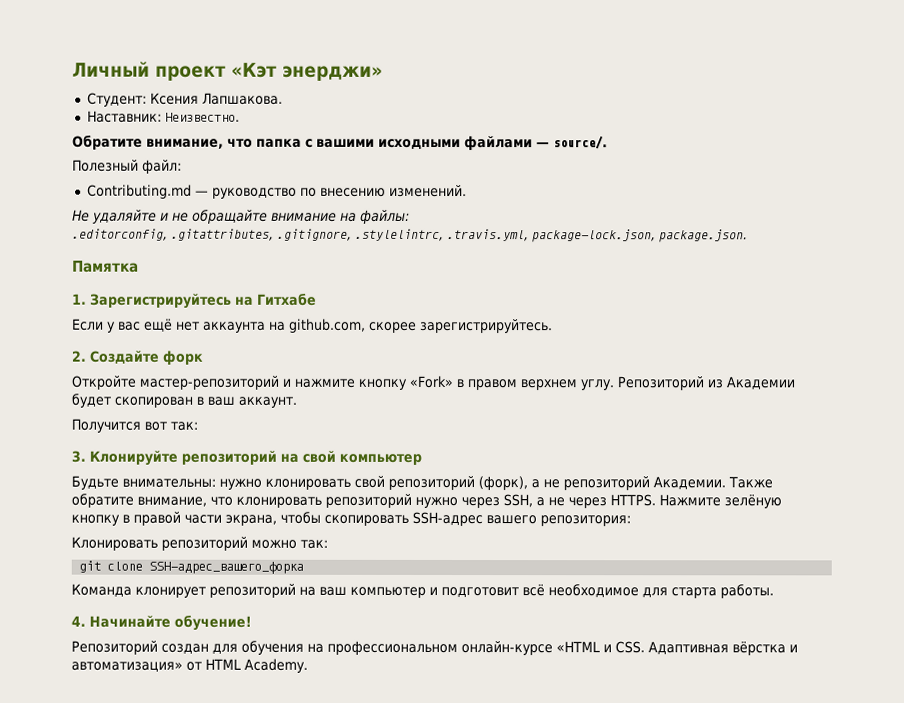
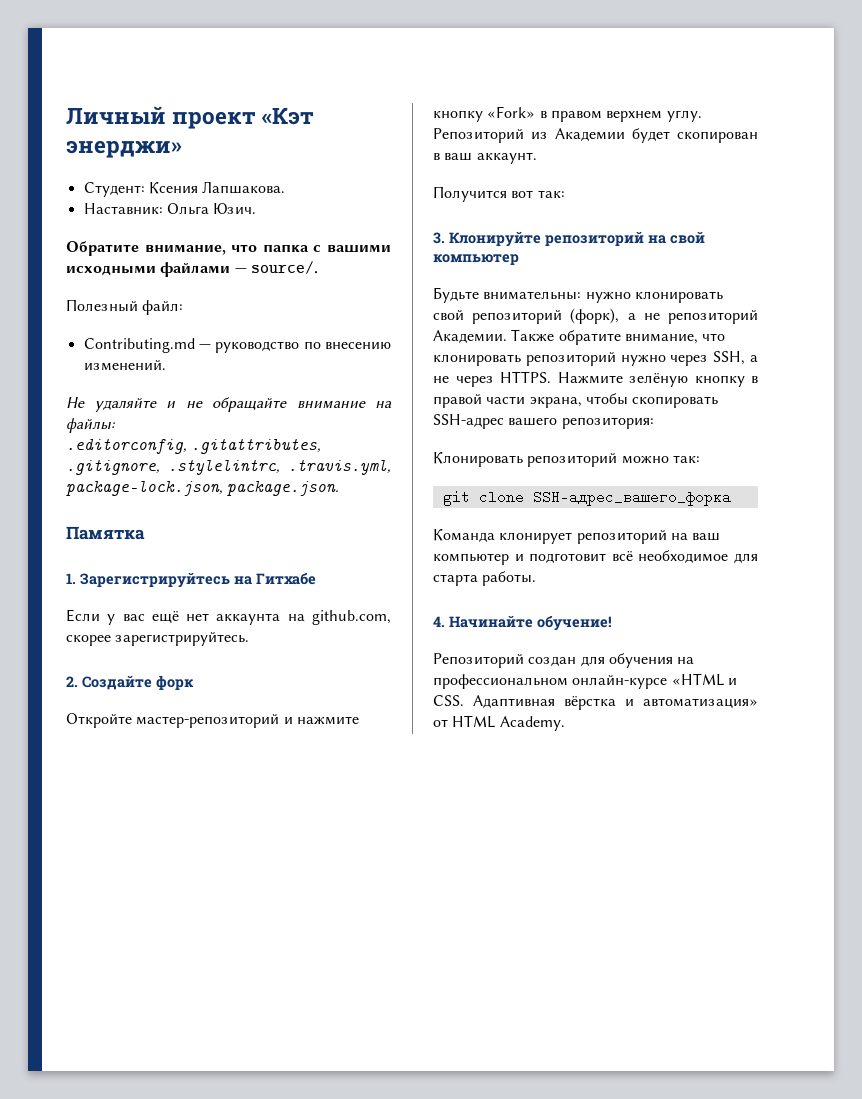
- Наставник: Неизвестно.
+ Наставник: Ольга Юзич.

